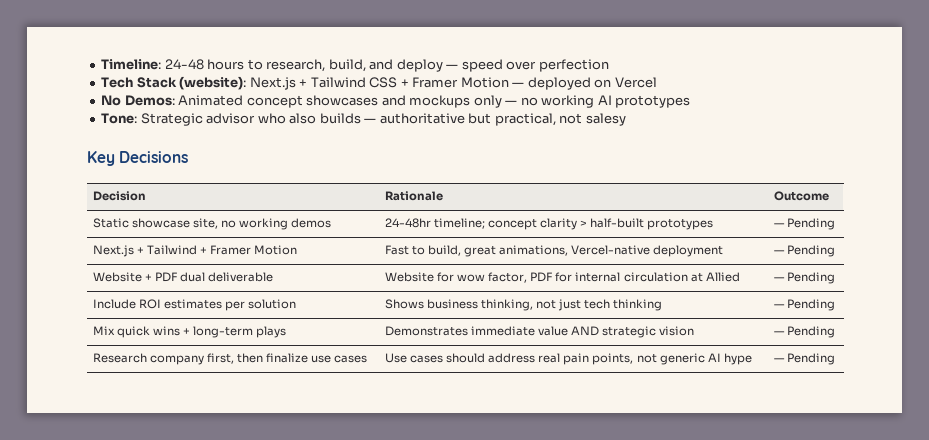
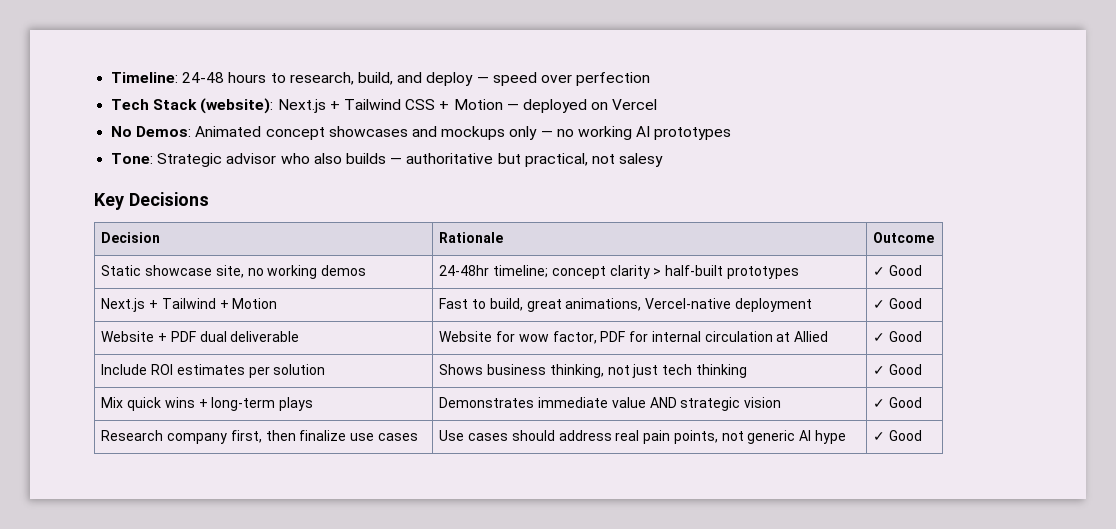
- Tech Stack (website): Next.js + Tailwind CSS + Framer Motion — deployed on Vercel
+ Tech Stack (website): Next.js + Tailwind CSS + Motion — deployed on Vercel
- Static showcase site, no working demos | 24-48hr timeline; concept clarity > half-built prototypes | — Pending
+ Static showcase site, no working demos | 24-48hr timeline; concept clarity > half-built prototypes | ✓ Good
- Next.js + Tailwind + Framer Motion | Fast to build, great animations, Vercel-native deployment | — Pending
+ Next.js + Tailwind + Motion | Fast to build, great animations, Vercel-native deployment | ✓ Good
- Website + PDF dual deliverable | Website for wow factor, PDF for internal circulation at Allied | — Pending
+ Website + PDF dual deliverable | Website for wow factor, PDF for internal circulation at Allied | ✓ Good
- Include ROI estimates per solution | Shows business thinking, not just tech thinking | — Pending
+ Include ROI estimates per solution | Shows business thinking, not just tech thinking | ✓ Good
- Mix quick wins + long-term plays | Demonstrates immediate value AND strategic vision | — Pending
+ Mix quick wins + long-term plays | Demonstrates immediate value AND strategic vision | ✓ Good
- Research company first, then finalize use cases | Use cases should address real pain points, not generic AI hype | — Pending
+ Research company first, then finalize use cases | Use cases should address real pain points, not generic AI hype | ✓ Good

